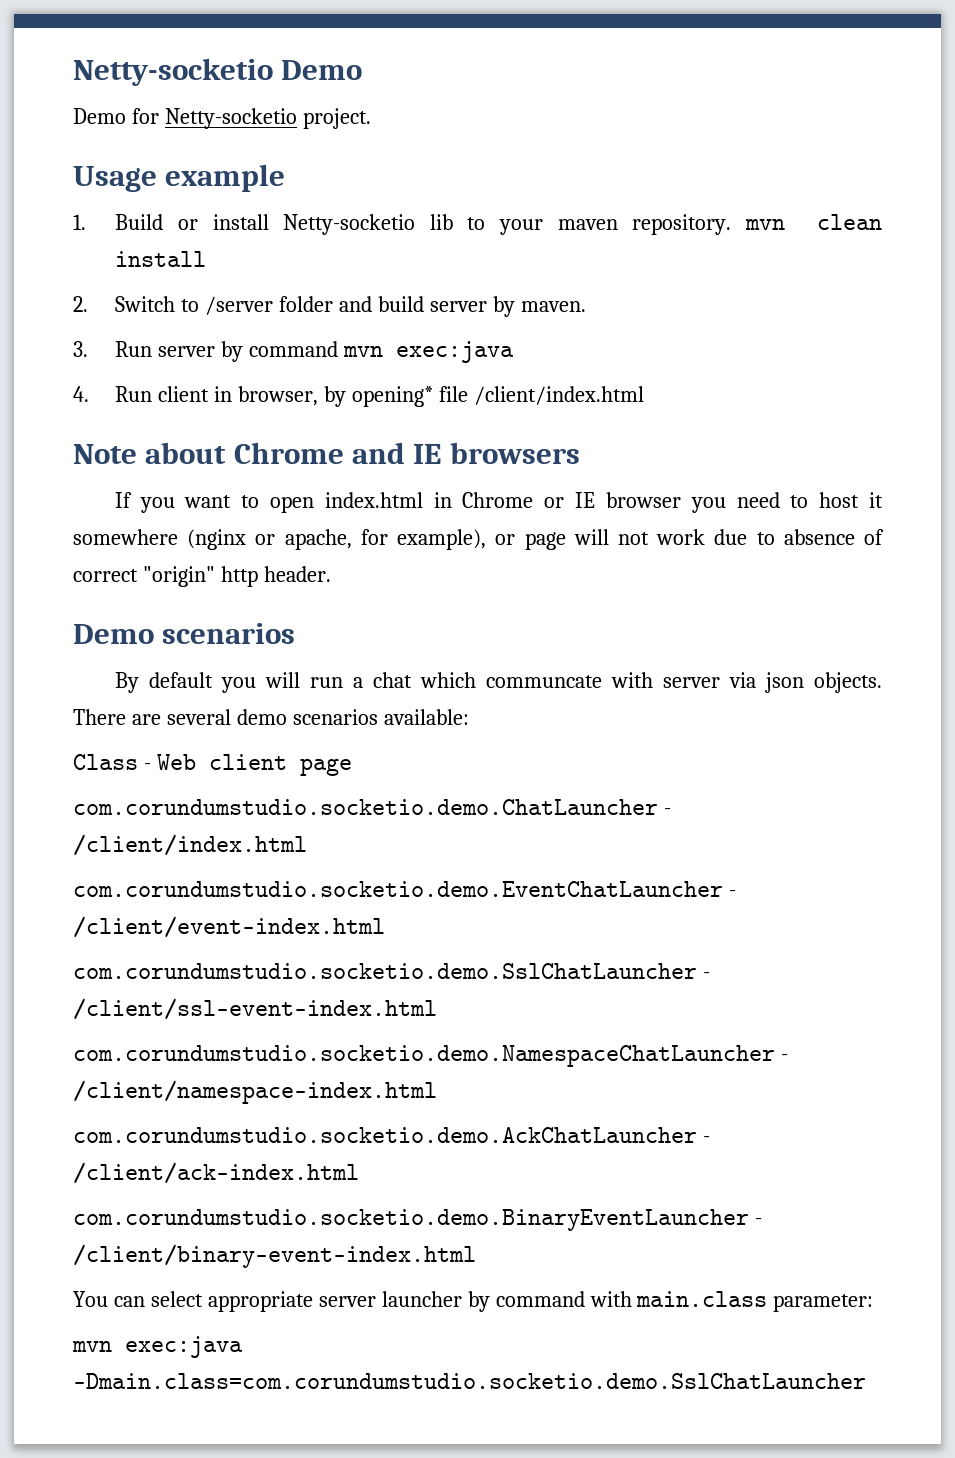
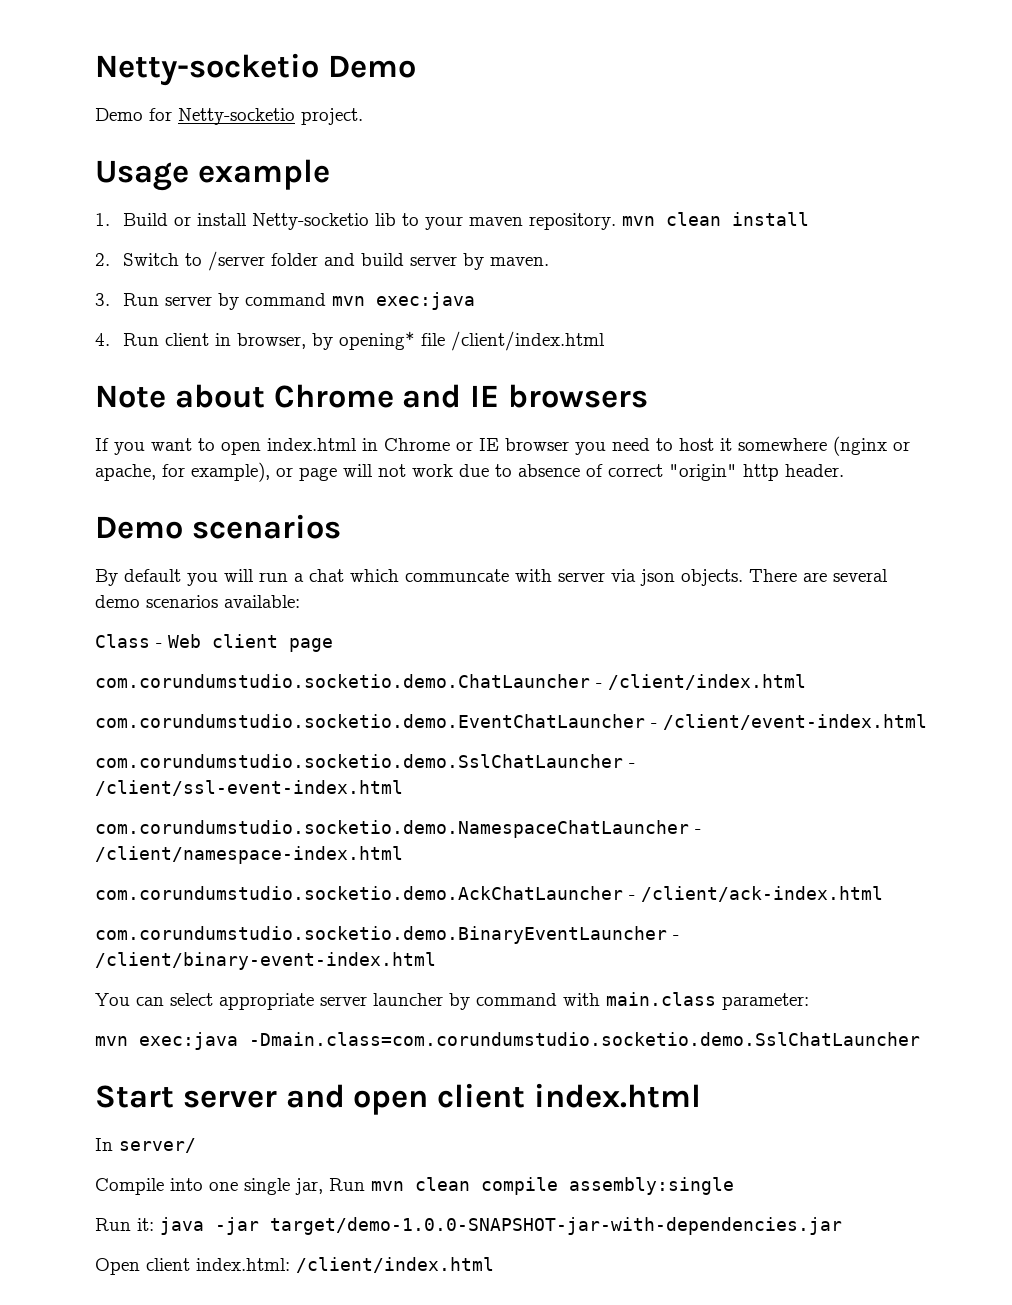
+ Start server and open client index.html
+ In server/
+ Compile into one single jar, Run mvn clean compile assembly:single
+ Run it: java -jar target/demo-1.0.0-SNAPSHOT-jar-with-dependencies.jar
+ Open client index.html: /client/index.html

